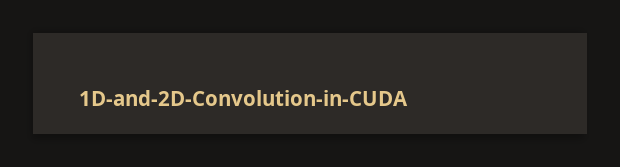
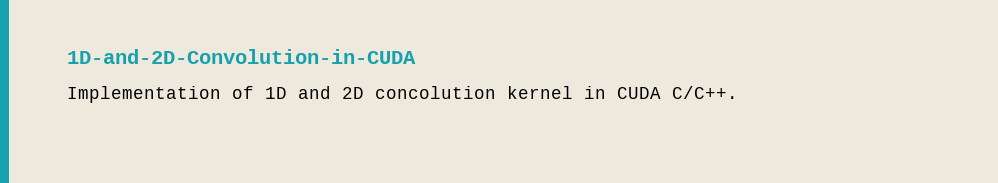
+ Implementation of 1D and 2D concolution kernel in CUDA C/C++.

